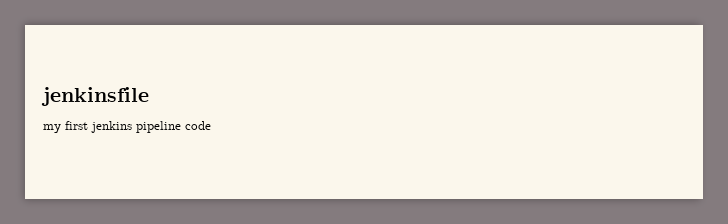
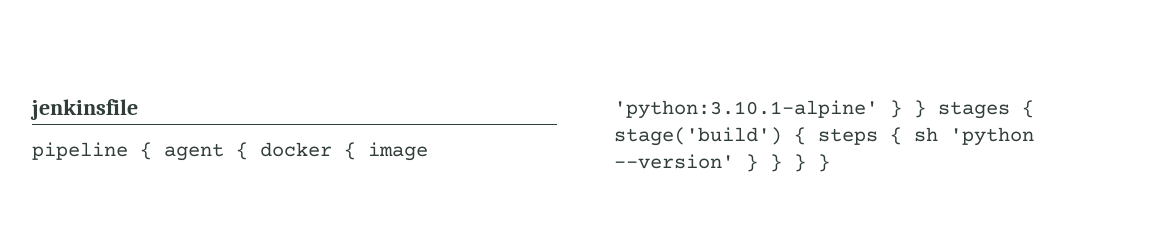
- my first jenkins pipeline code
+ pipeline { agent { docker { image 'python:3.10.1-alpine' } } stages { stage('build') { steps { sh 'python --version' } } } }

